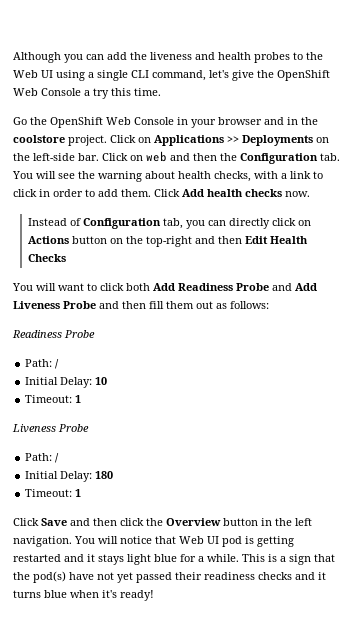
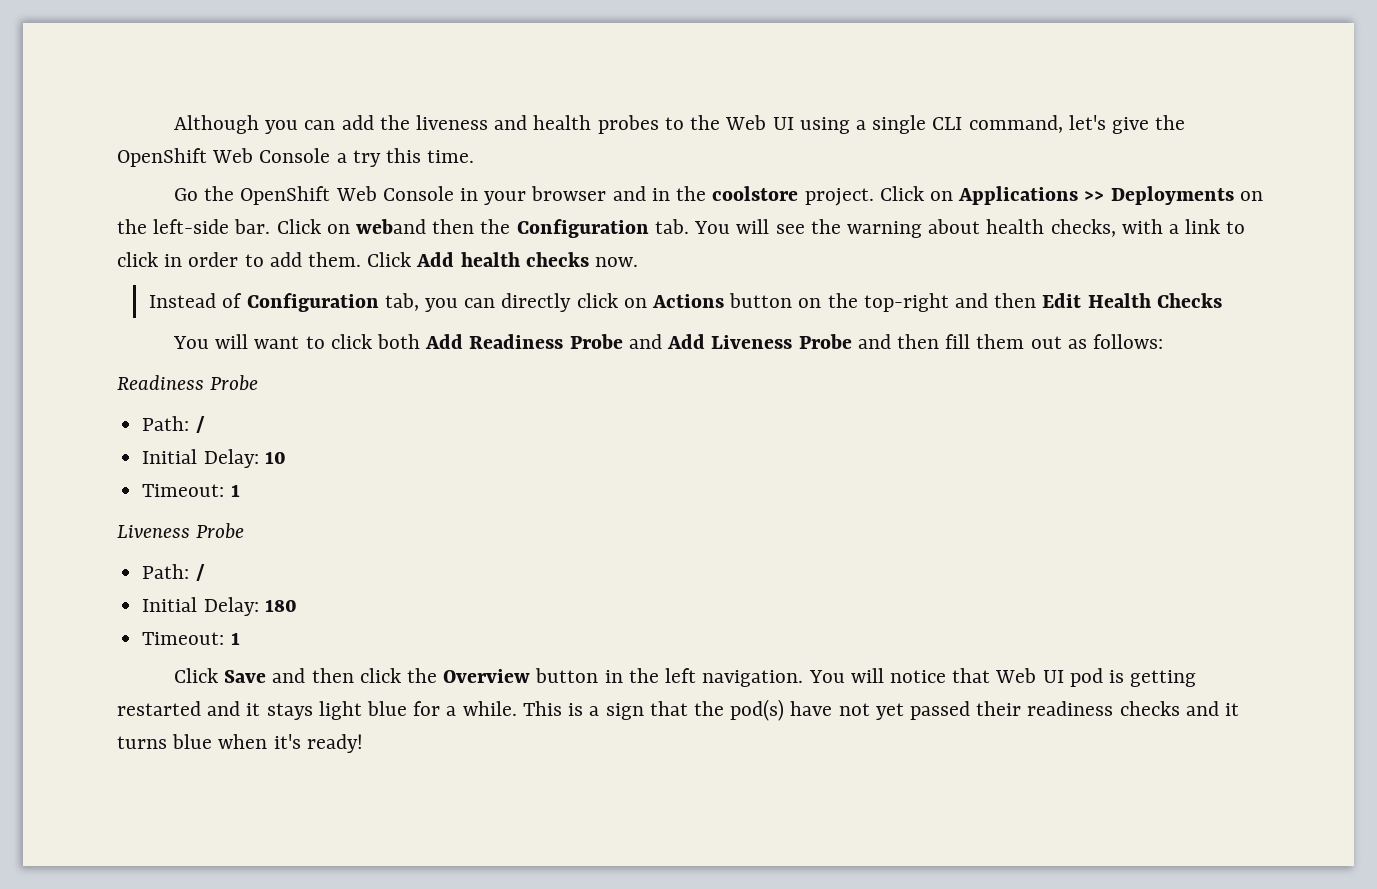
- Click on web and then the Configuration tab. You will see the warning about health checks, with a link to click in order to add them.
+ Click on weband then the Configuration tab. You will see the warning about health checks, with a link to click in order to add them.

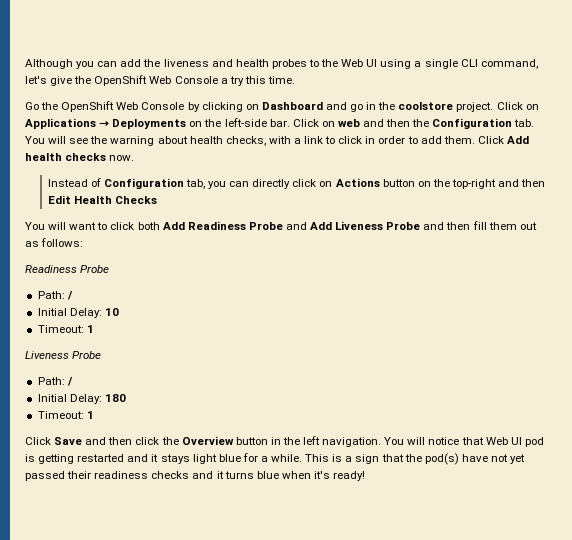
- Go the OpenShift Web Console in your browser and in the coolstore project.
+ Go the OpenShift Web Console by clicking on Dashboard and go in the coolstore project.
- Click on Applications >> Deployments on the left-side bar.
+ Click on Applications → Deployments on the left-side bar.
- Click on weband then the Configuration tab. You will see the warning about health checks, with a link to click in order to add them.
+ Click on web and then the Configuration tab. You will see the warning about health checks, with a link to click in order to add them.

